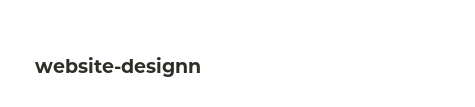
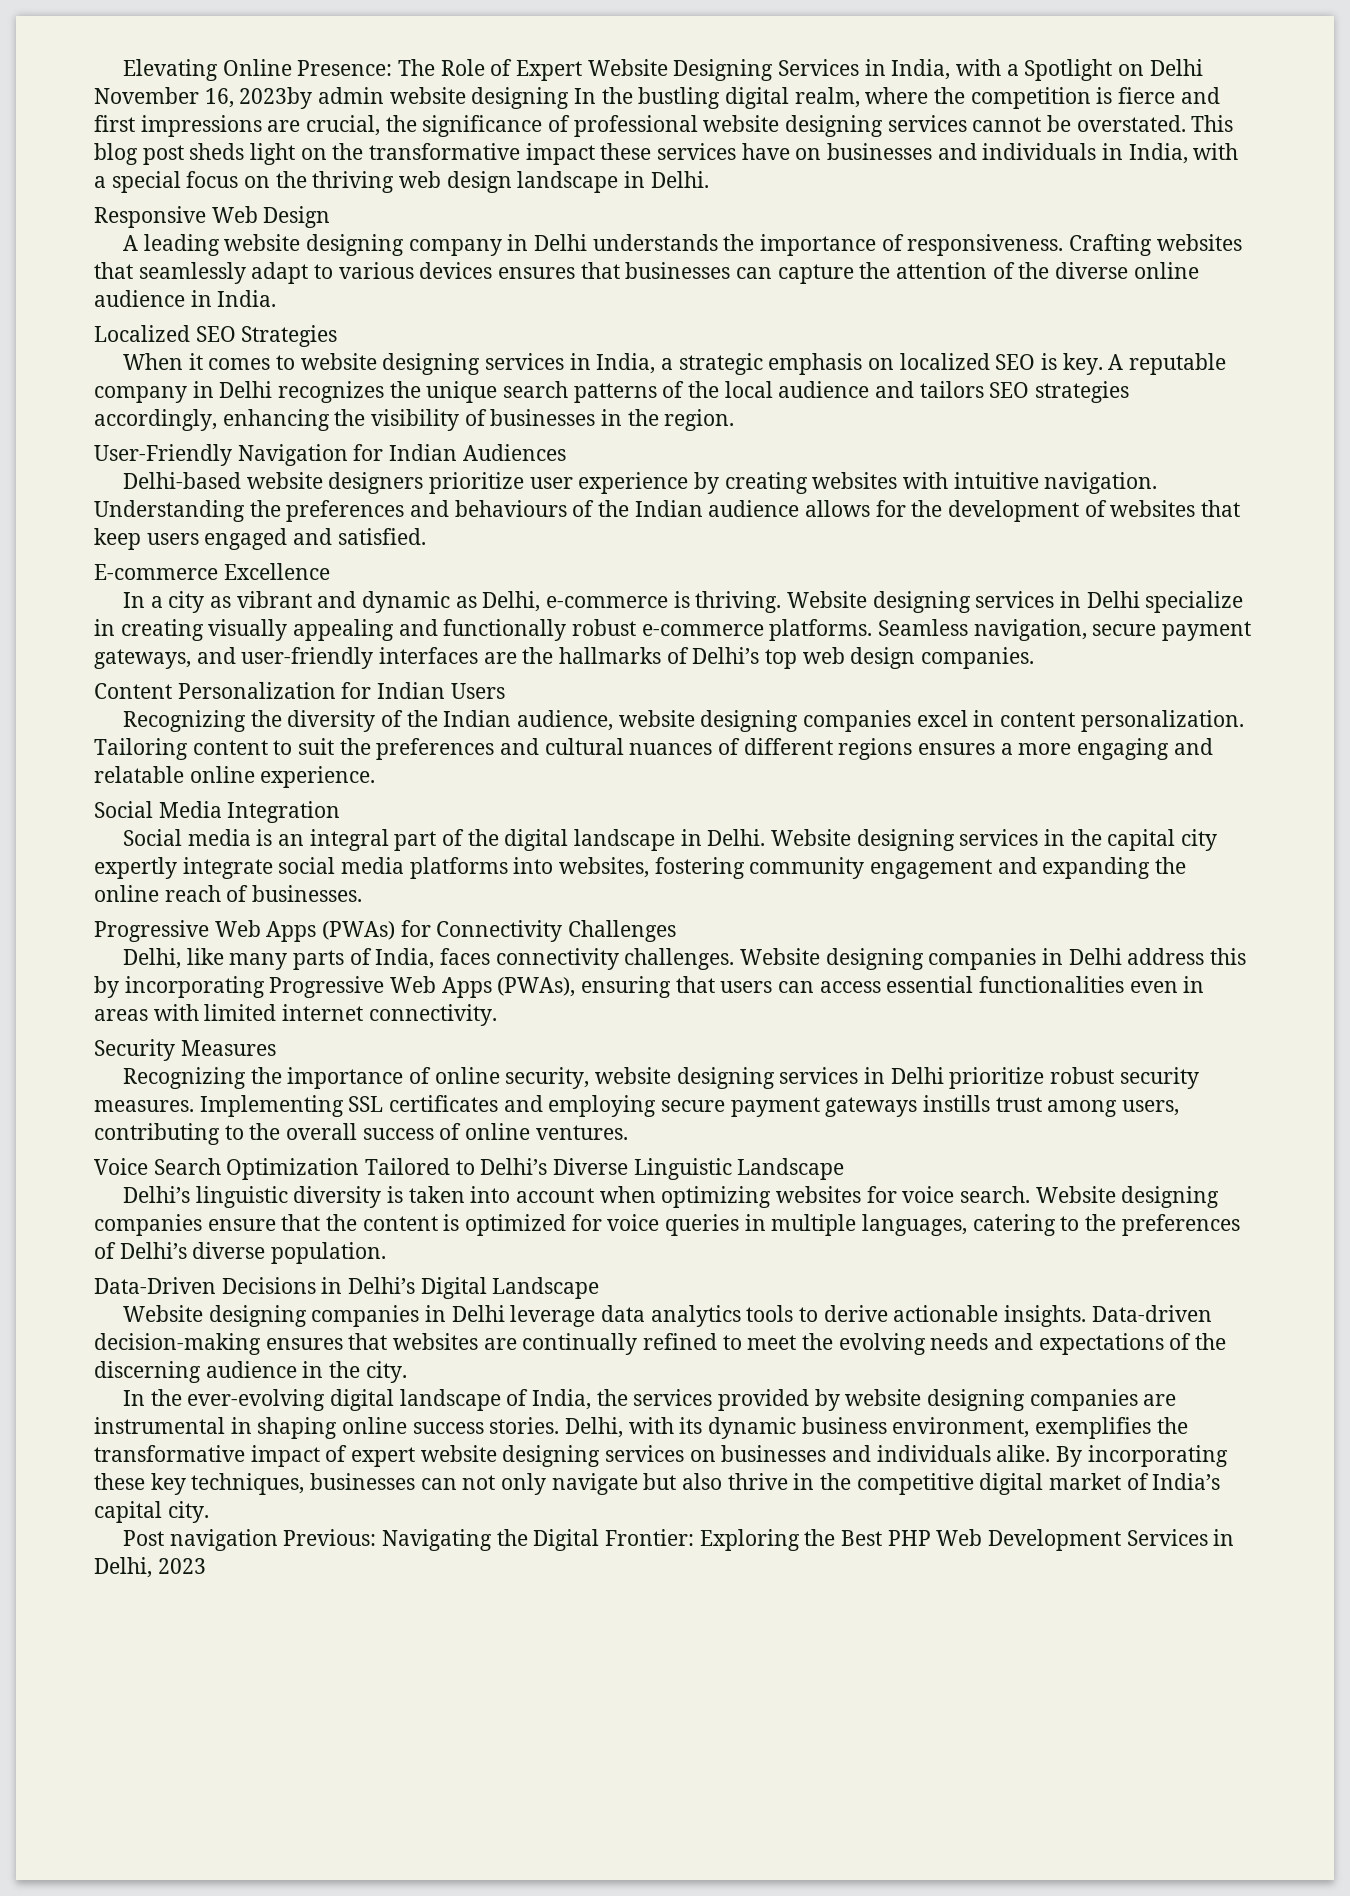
- website-designn
+ Elevating Online Presence: The Role of Expert Website Designing Services in India, with a Spotlight on Delhi November 16, 2023by admin website designing In the bustling digital realm, where the competition is fierce and first impressions are crucial, the significance of professional website designing services cannot be overstated. This blog post sheds light on the transformative impact these services have on businesses and individuals in India, with a special focus on the thriving web design landscape in Delhi.
+ Responsive Web Design
+ A leading website designing company in Delhi understands the importance of responsiveness. Crafting websites that seamlessly adapt to various devices ensures that businesses can capture the attention of the diverse online audience in India.
+ Localized SEO Strategies
+ When it comes to website designing services in India, a strategic emphasis on localized SEO is key. A reputable company in Delhi recognizes the unique search patterns of the local audience and tailors SEO strategies accordingly, enhancing the visibility of businesses in the region.
+ User-Friendly Navigation for Indian Audiences
+ Delhi-based website designers prioritize user experience by creating websites with intuitive navigation. Understanding the preferences and behaviours of the Indian audience allows for the development of websites that keep users engaged and satisfied.
+ E-commerce Excellence
+ In a city as vibrant and dynamic as Delhi, e-commerce is thriving. Website designing services in Delhi specialize in creating visually appealing and functionally robust e-commerce platforms. Seamless navigation, secure payment gateways, and user-friendly interfaces are the hallmarks of Delhi’s top web design companies.
+ Content Personalization for Indian Users
+ Recognizing the diversity of the Indian audience, website designing companies excel in content personalization. Tailoring content to suit the preferences and cultural nuances of different regions ensures a more engaging and relatable online experience.
+ Social Media Integration
+ Social media is an integral part of the digital landscape in Delhi. Website designing services in the capital city expertly integrate social media platforms into websites, fostering community engagement and expanding the online reach of businesses.
+ Progressive Web Apps (PWAs) for Connectivity Challenges
+ Delhi, like many parts of India, faces connectivity challenges. Website designing companies in Delhi address this by incorporating Progressive Web Apps (PWAs), ensuring that users can access essential functionalities even in areas with limited internet connectivity.
+ Security Measures
+ Recognizing the importance of online security, website designing services in Delhi prioritize robust security measures. Implementing SSL certificates and employing secure payment gateways instills trust among users, contributing to the overall success of online ventures.
+ Voice Search Optimization Tailored to Delhi’s Diverse Linguistic Landscape
+ Delhi’s linguistic diversity is taken into account when optimizing websites for voice search. Website designing companies ensure that the content is optimized for voice queries in multiple languages, catering to the preferences of Delhi’s diverse population.
+ Data-Driven Decisions in Delhi’s Digital Landscape
+ Website designing companies in Delhi leverage data analytics tools to derive actionable insights. Data-driven decision-making ensures that websites are continually refined to meet the evolving needs and expectations of the discerning audience in the city.
+ In the ever-evolving digital landscape of India, the services provided by website designing companies are instrumental in shaping online success stories. Delhi, with its dynamic business environment, exemplifies the transformative impact of expert website designing services on businesses and individuals alike. By incorporating these key techniques, businesses can not only navigate but also thrive in the competitive digital market of India’s capital city.
+ Post navigation Previous: Navigating the Digital Frontier: Exploring the Best PHP Web Development Services in Delhi, 2023

